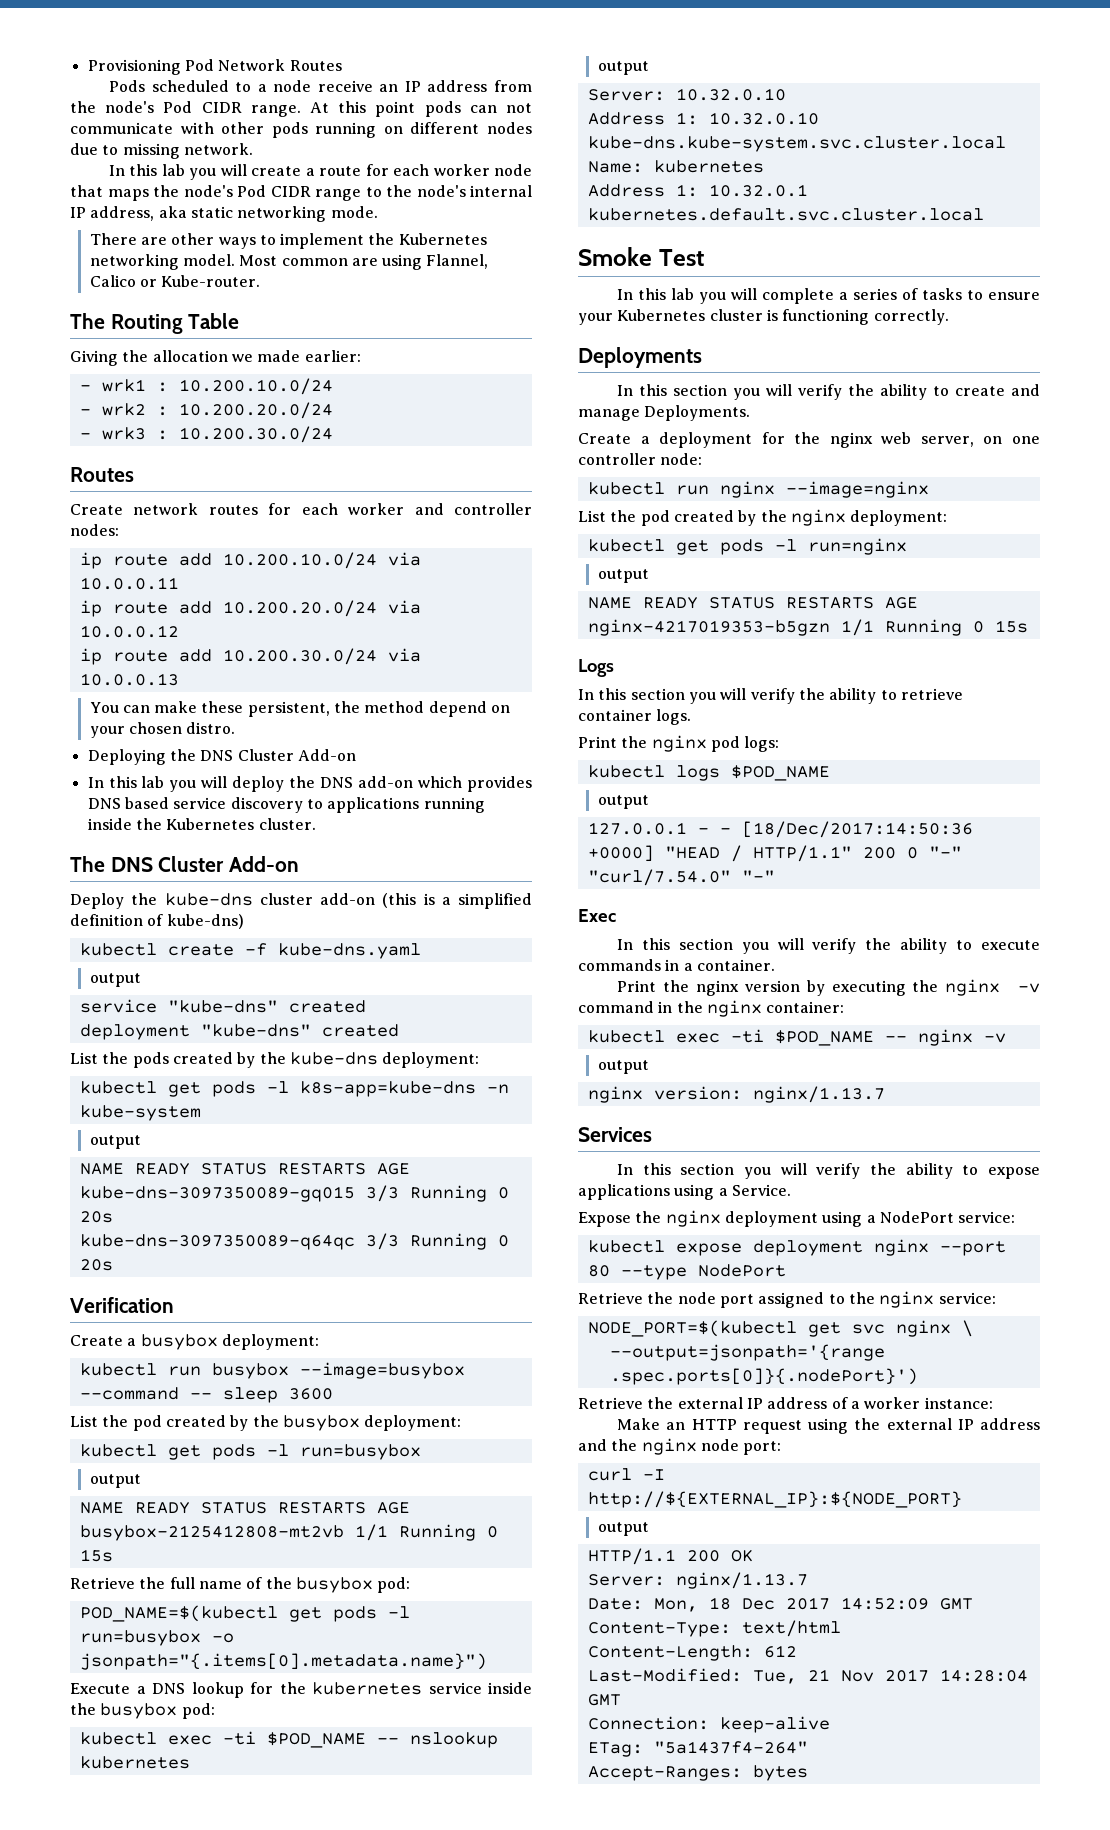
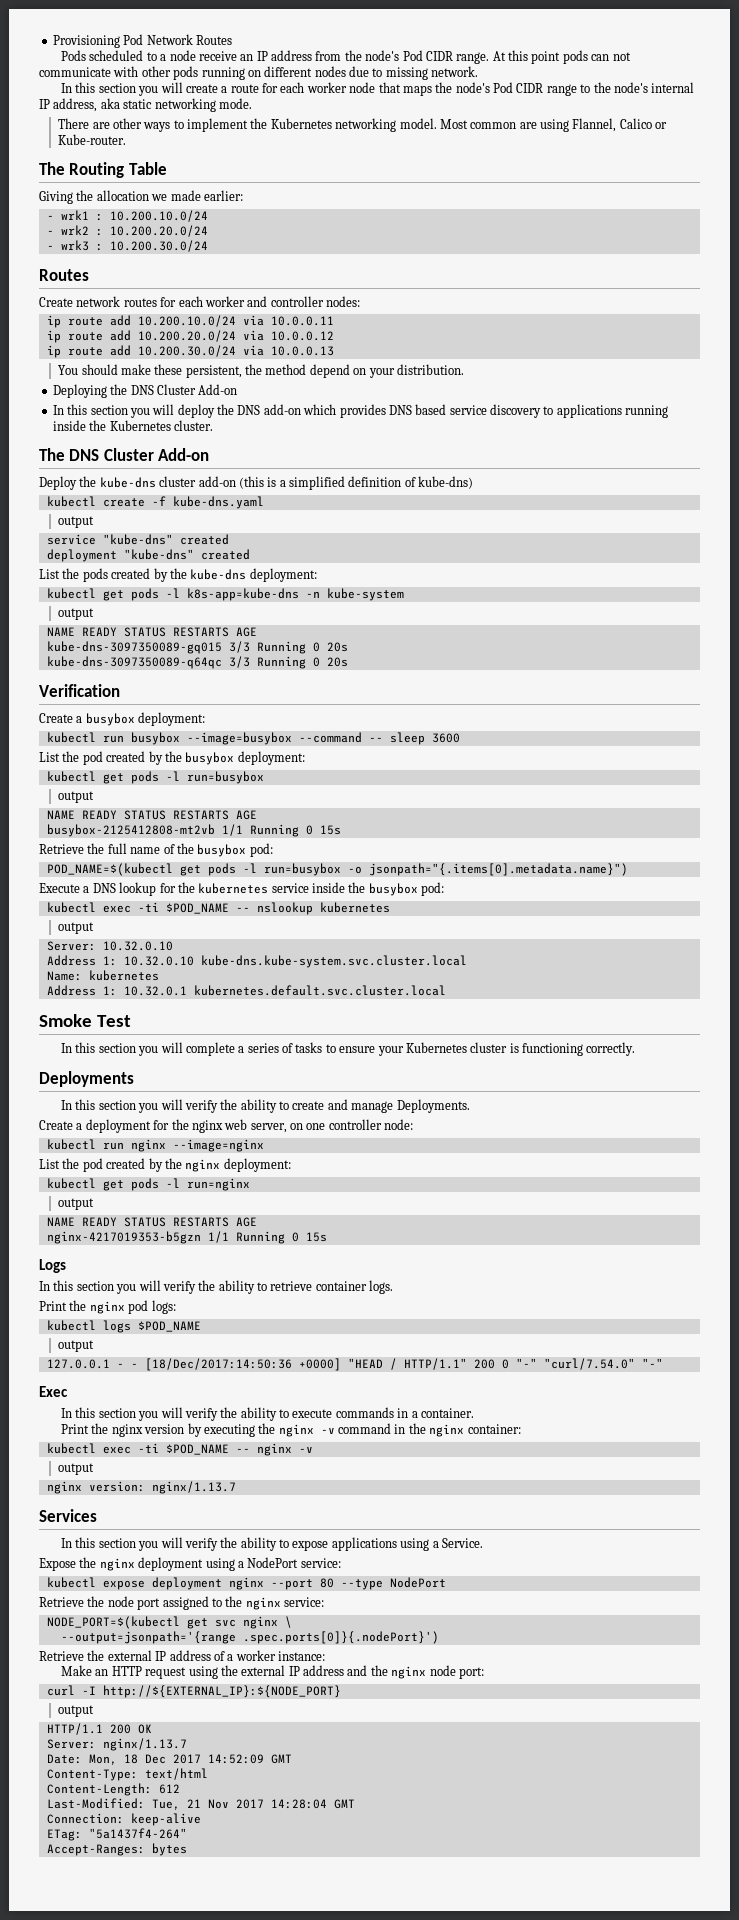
- In this lab you will create a route for each worker node that maps the node's Pod CIDR range to the node's internal IP address, aka static networking mode.
+ In this section you will create a route for each worker node that maps the node's Pod CIDR range to the node's internal IP address, aka static networking mode.
- You can make these persistent, the method depend on your chosen distro.
+ You should make these persistent, the method depend on your distribution.
- In this lab you will deploy the DNS add-on which provides DNS based service discovery to applications running inside the Kubernetes cluster.
+ In this section you will deploy the DNS add-on which provides DNS based service discovery to applications running inside the Kubernetes cluster.
- In this lab you will complete a series of tasks to ensure your Kubernetes cluster is functioning correctly.
+ In this section you will complete a series of tasks to ensure your Kubernetes cluster is functioning correctly.

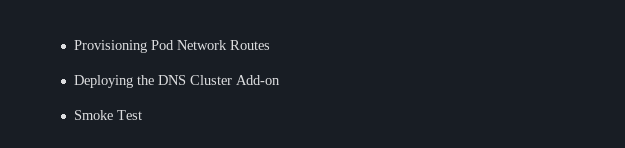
- Pods scheduled to a node receive an IP address from the node's Pod CIDR range. At this point pods can not communicate with other pods running on different nodes due to missing network.
- In this section you will create a route for each worker node that maps the node's Pod CIDR range to the node's internal IP address, aka static networking mode.
- There are other ways to implement the Kubernetes networking model. Most common are using Flannel, Calico or Kube-router.
- The Routing Table
- Giving the allocation we made earlier:
- - wrk1 : 10.200.10.0/24
- - wrk2 : 10.200.20.0/24
- - wrk3 : 10.200.30.0/24
- Routes
- Create network routes for each worker and controller nodes:
- ip route add 10.200.10.0/24 via 10.0.0.11
- ip route add 10.200.20.0/24 via 10.0.0.12
- ip route add 10.200.30.0/24 via 10.0.0.13
- You should make these persistent, the method depend on your distribution.
- In this section you will deploy the DNS add-on which provides DNS based service discovery to applications running inside the Kubernetes cluster.
- The DNS Cluster Add-on
- Deploy the kube-dns cluster add-on (this is a simplified definition of kube-dns)
- kubectl create -f kube-dns.yaml
- output
- service "kube-dns" created
- deployment "kube-dns" created
- List the pods created by the kube-dns deployment:
- kubectl get pods -l k8s-app=kube-dns -n kube-system
- output
- NAME READY STATUS RESTARTS AGE
- kube-dns-3097350089-gq015 3/3 Running 0 20s
- kube-dns-3097350089-q64qc 3/3 Running 0 20s
- Verification
- Create a busybox deployment:
- kubectl run busybox --image=busybox --command -- sleep 3600
- List the pod created by the busybox deployment:
- kubectl get pods -l run=busybox
- output
- NAME READY STATUS RESTARTS AGE
- busybox-2125412808-mt2vb 1/1 Running 0 15s
- Retrieve the full name of the busybox pod:
- POD_NAME=$(kubectl get pods -l run=busybox -o jsonpath="{.items[0].metadata.name}")
- Execute a DNS lookup for the kubernetes service inside the busybox pod:
- kubectl exec -ti $POD_NAME -- nslookup kubernetes
- output
- Server: 10.32.0.10
- Address 1: 10.32.0.10 kube-dns.kube-system.svc.cluster.local
- Name: kubernetes
- Address 1: 10.32.0.1 kubernetes.default.svc.cluster.local
  Smoke Test
- In this section you will complete a series of tasks to ensure your Kubernetes cluster is functioning correctly.
- Deployments
- In this section you will verify the ability to create and manage Deployments.
- Create a deployment for the nginx web server, on one controller node:
- kubectl run nginx --image=nginx
- List the pod created by the nginx deployment:
- kubectl get pods -l run=nginx
- output
- NAME READY STATUS RESTARTS AGE
- nginx-4217019353-b5gzn 1/1 Running 0 15s
- Logs
- In this section you will verify the ability to retrieve container logs.
- Print the nginx pod logs:
- kubectl logs $POD_NAME
- output
- 127.0.0.1 - - [18/Dec/2017:14:50:36 +0000] "HEAD / HTTP/1.1" 200 0 "-" "curl/7.54.0" "-"
- Exec
- In this section you will verify the ability to execute commands in a container.
- Print the nginx version by executing the nginx -v command in the nginx container:
- kubectl exec -ti $POD_NAME -- nginx -v
- output
- nginx version: nginx/1.13.7
- Services
- In this section you will verify the ability to expose applications using a Service.
- Expose the nginx deployment using a NodePort service:
- kubectl expose deployment nginx --port 80 --type NodePort
- Retrieve the node port assigned to the nginx service:
- NODE_PORT=$(kubectl get svc nginx \
- --output=jsonpath='{range .spec.ports[0]}{.nodePort}')
- Retrieve the external IP address of a worker instance:
- Make an HTTP request using the external IP address and the nginx node port:
- curl -I http://${EXTERNAL_IP}:${NODE_PORT}
- output
- HTTP/1.1 200 OK
- Server: nginx/1.13.7
- Date: Mon, 18 Dec 2017 14:52:09 GMT
- Content-Type: text/html
- Content-Length: 612
- Last-Modified: Tue, 21 Nov 2017 14:28:04 GMT
- Connection: keep-alive
- ETag: "5a1437f4-264"
- Accept-Ranges: bytes

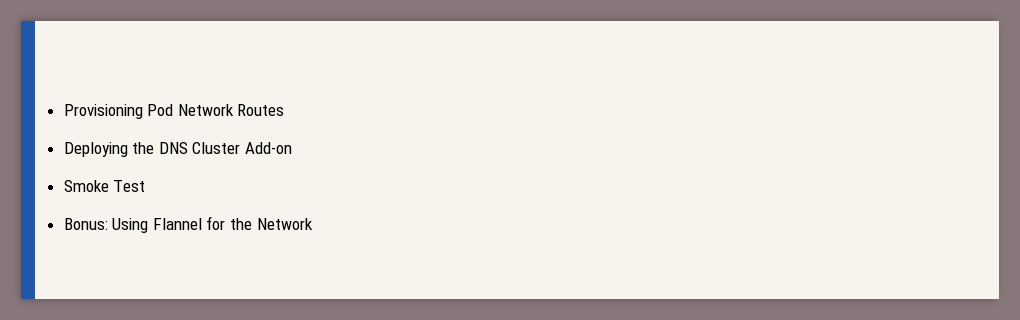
+ Bonus: Using Flannel for the Network

